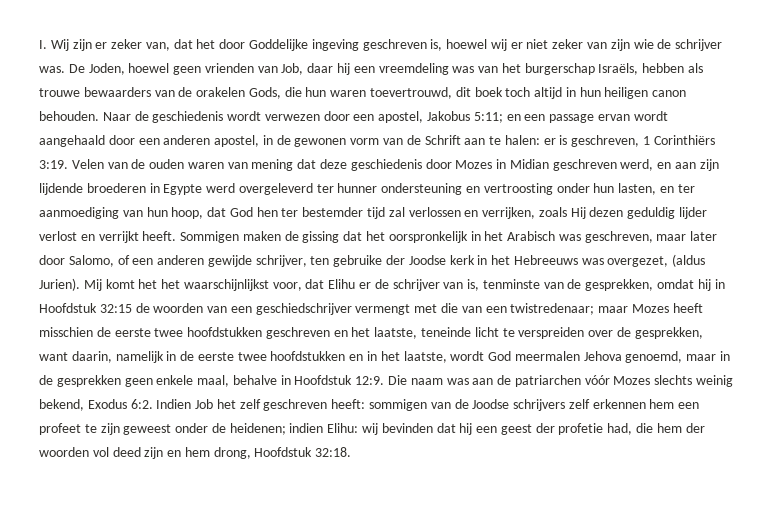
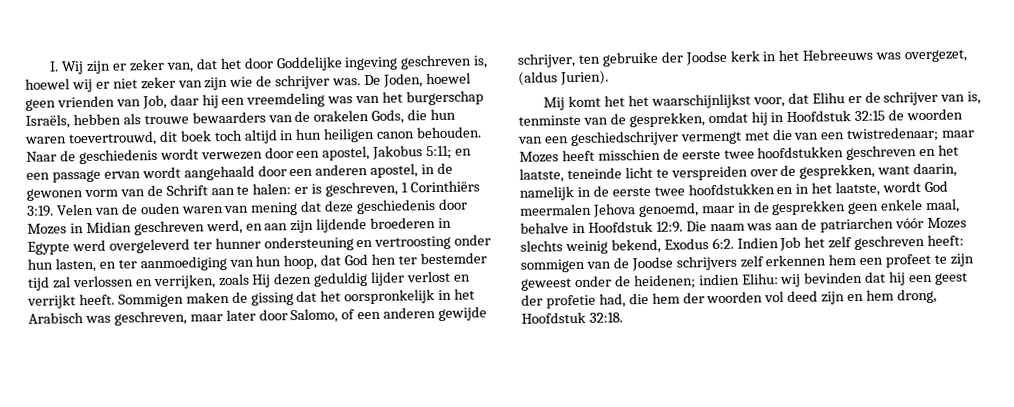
- Sommigen maken de gissing dat het oorspronkelijk in het Arabisch was geschreven, maar later door Salomo, of een anderen gewijde schrijver, ten gebruike der Joodse kerk in het Hebreeuws was overgezet, (aldus Jurien). Mij komt het het waarschijnlijkst voor, dat Elihu er de schrijver van is, tenminste van de gesprekken, omdat hij in Hoofdstuk 32:15 de woorden van een geschiedschrijver vermengt met die van een twistredenaar;
+ Sommigen maken de gissing dat het oorspronkelijk in het Arabisch was geschreven, maar later door Salomo, of een anderen gewijde schrijver, ten gebruike der Joodse kerk in het Hebreeuws was overgezet, (aldus Jurien).
+ Mij komt het het waarschijnlijkst voor, dat Elihu er de schrijver van is, tenminste van de gesprekken, omdat hij in Hoofdstuk 32:15 de woorden van een geschiedschrijver vermengt met die van een twistredenaar;

